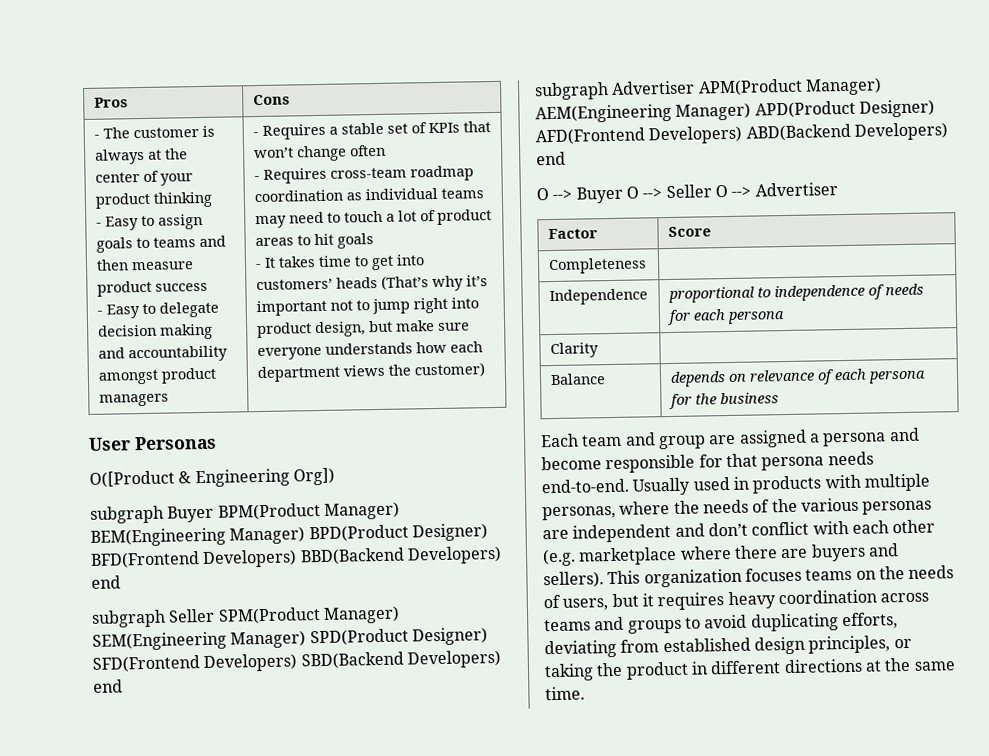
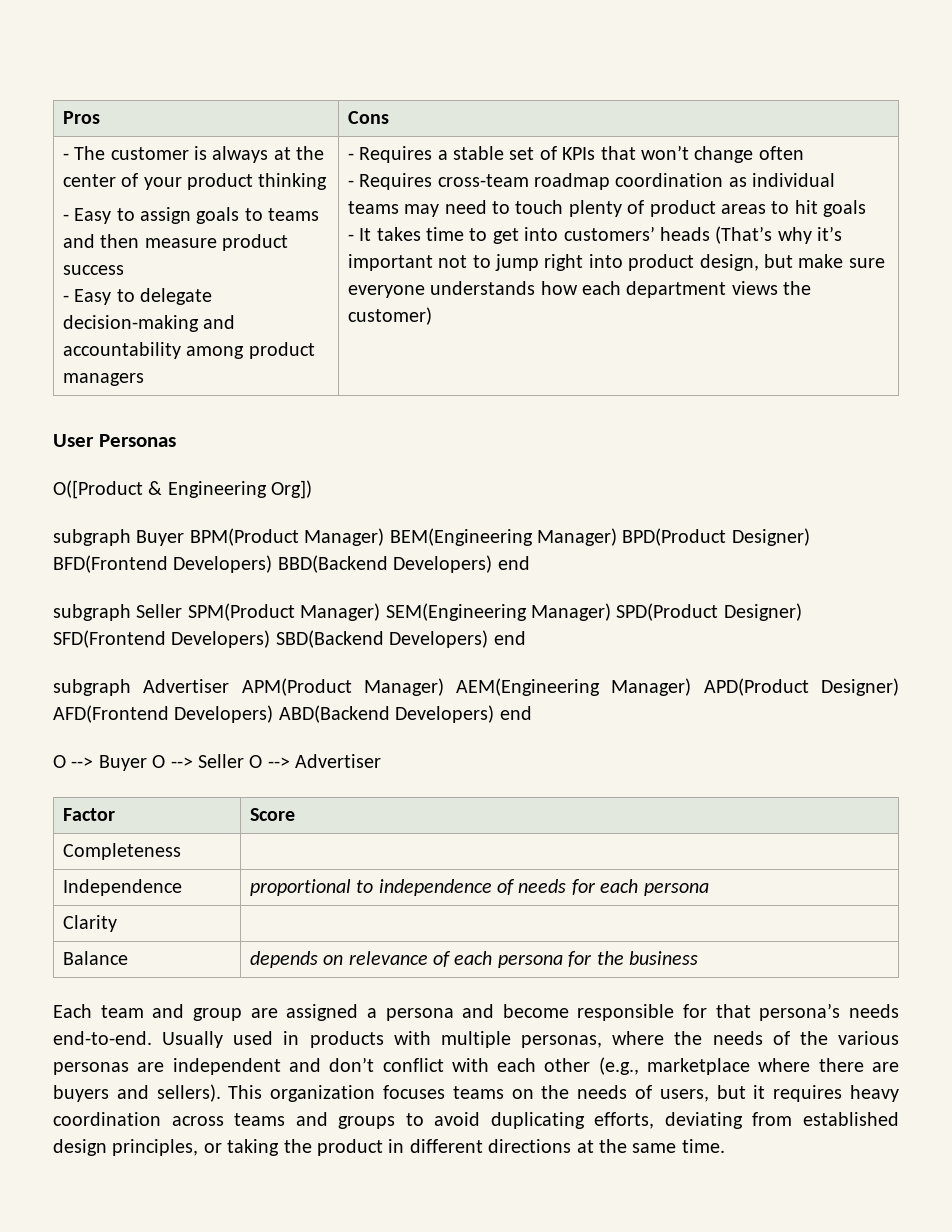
- - Easy to delegate decision making and accountability amongst product managers
+ - Easy to delegate decision-making and accountability among product managers
- - Requires cross-team roadmap coordination as individual teams may need to touch a lot of product areas to hit goals
+ - Requires cross-team roadmap coordination as individual teams may need to touch plenty of product areas to hit goals
- Each team and group are assigned a persona and become responsible for that persona needs end-to-end.
+ Each team and group are assigned a persona and become responsible for that persona’s needs end-to-end.
- Usually used in products with multiple personas, where the needs of the various personas are independent and don’t conflict with each other (e.g. marketplace where there are buyers and sellers).
+ Usually used in products with multiple personas, where the needs of the various personas are independent and don’t conflict with each other (e.g., marketplace where there are buyers and sellers).

